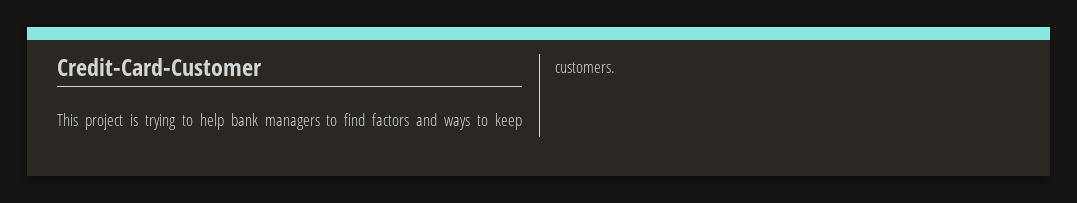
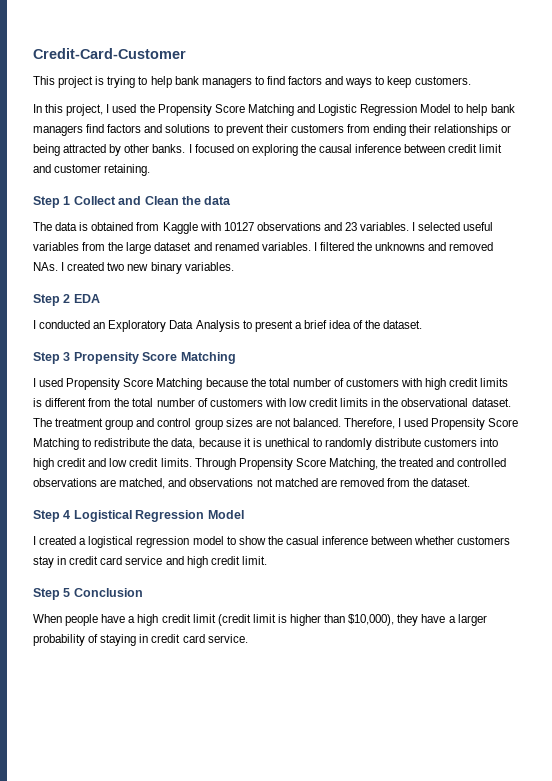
+ In this project, I used the Propensity Score Matching and Logistic Regression Model to help bank managers find factors and solutions to prevent their customers from ending their relationships or being attracted by other banks. I focused on exploring the causal inference between credit limit and customer retaining.
+ Step 1 Collect and Clean the data
+ The data is obtained from Kaggle with 10127 observations and 23 variables. I selected useful variables from the large dataset and renamed variables. I filtered the unknowns and removed NAs. I created two new binary variables.
+ Step 2 EDA
+ I conducted an Exploratory Data Analysis to present a brief idea of the dataset.
+ Step 3 Propensity Score Matching
+ I used Propensity Score Matching because the total number of customers with high credit limits is different from the total number of customers with low credit limits in the observational dataset. The treatment group and control group sizes are not balanced. Therefore, I used Propensity Score Matching to redistribute the data, because it is unethical to randomly distribute customers into high credit and low credit limits. Through Propensity Score Matching, the treated and controlled observations are matched, and observations not matched are removed from the dataset.
+ Step 4 Logistical Regression Model
+ I created a logistical regression model to show the casual inference between whether customers stay in credit card service and high credit limit.
+ Step 5 Conclusion
+ When people have a high credit limit (credit limit is higher than $10,000), they have a larger probability of staying in credit card service.

